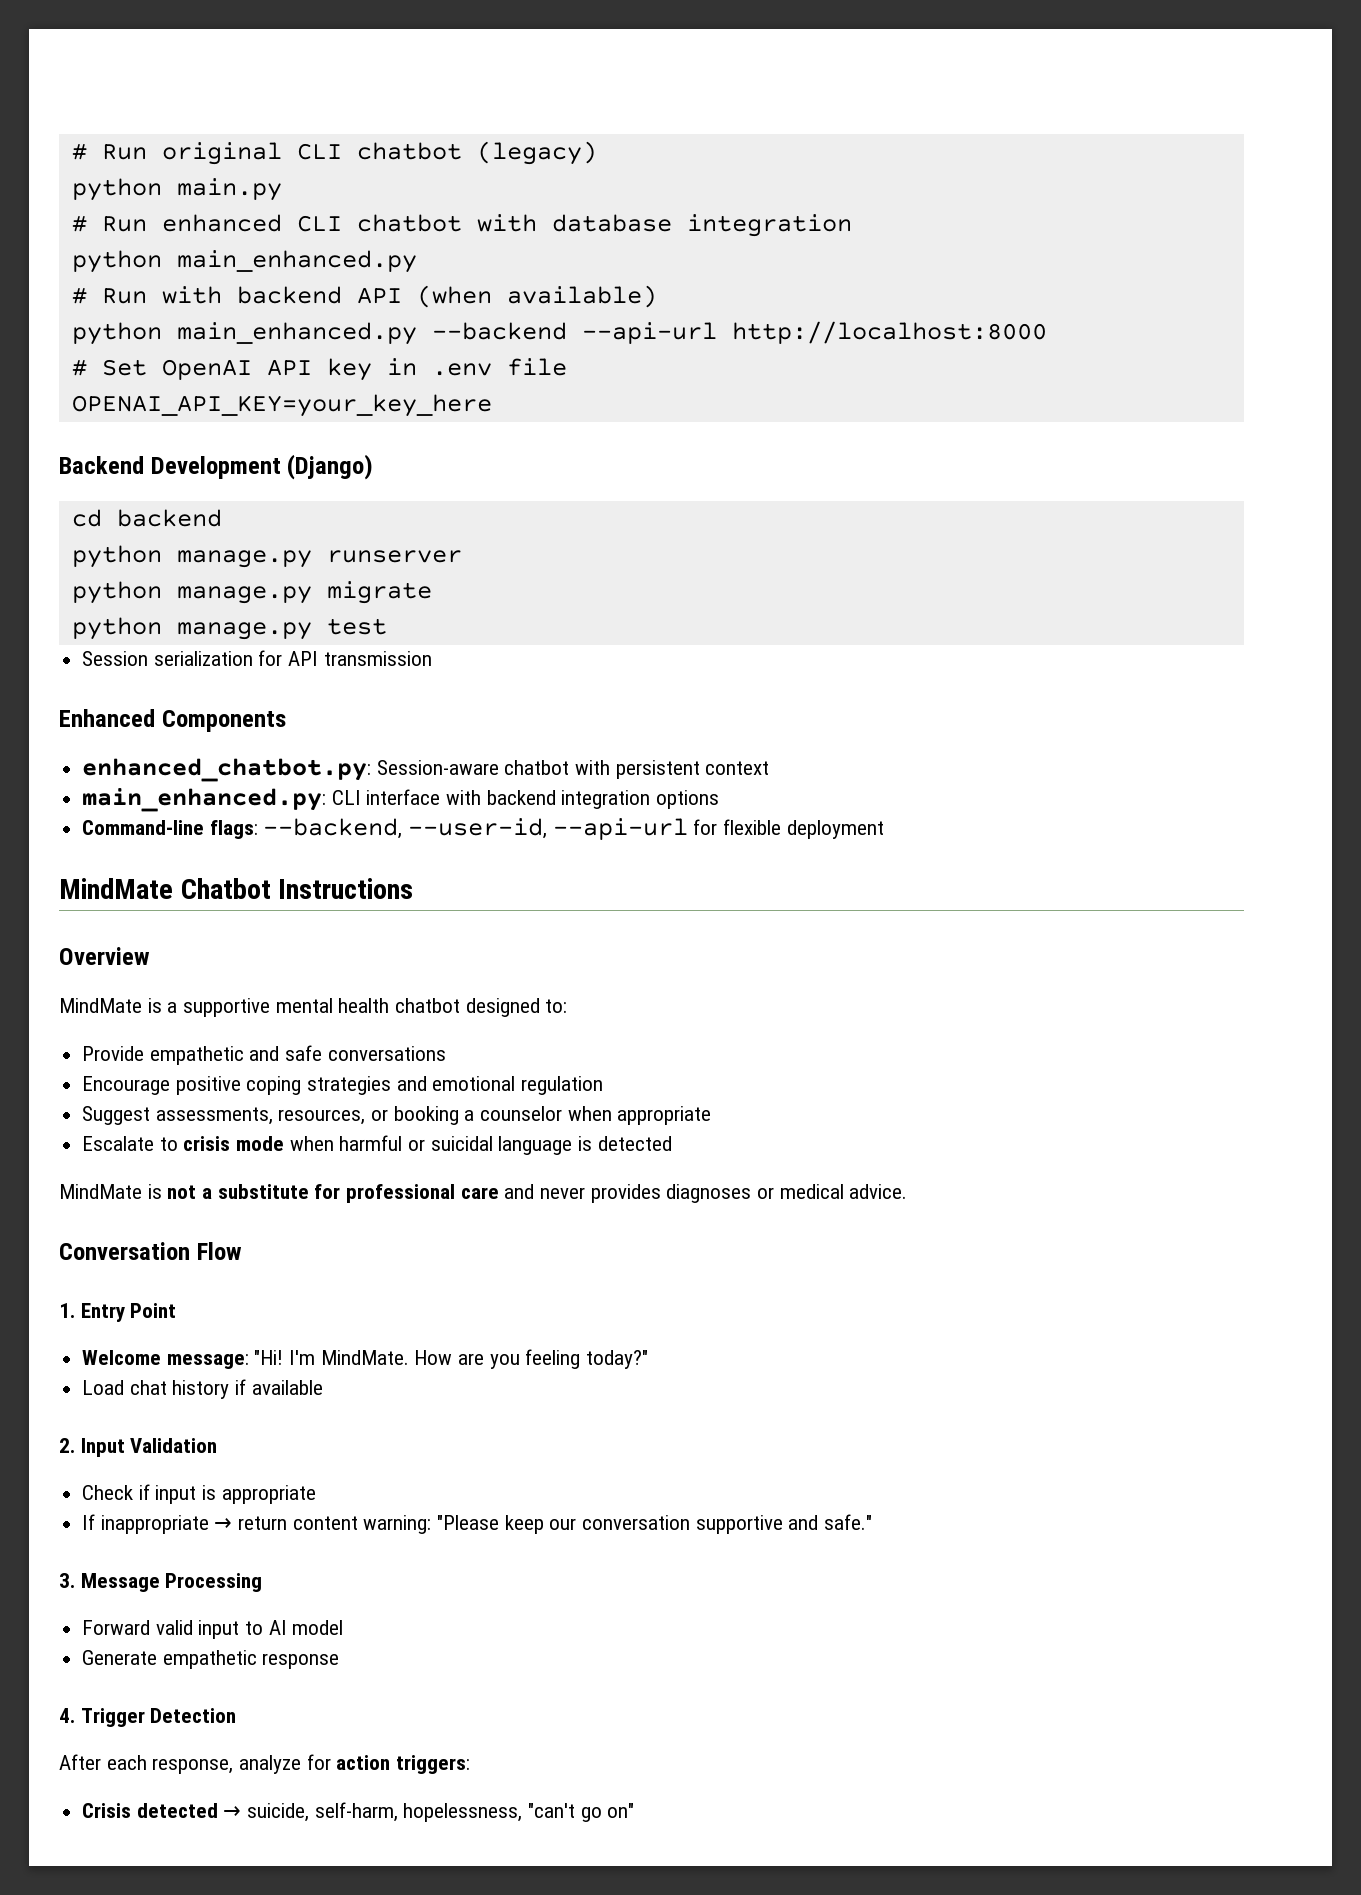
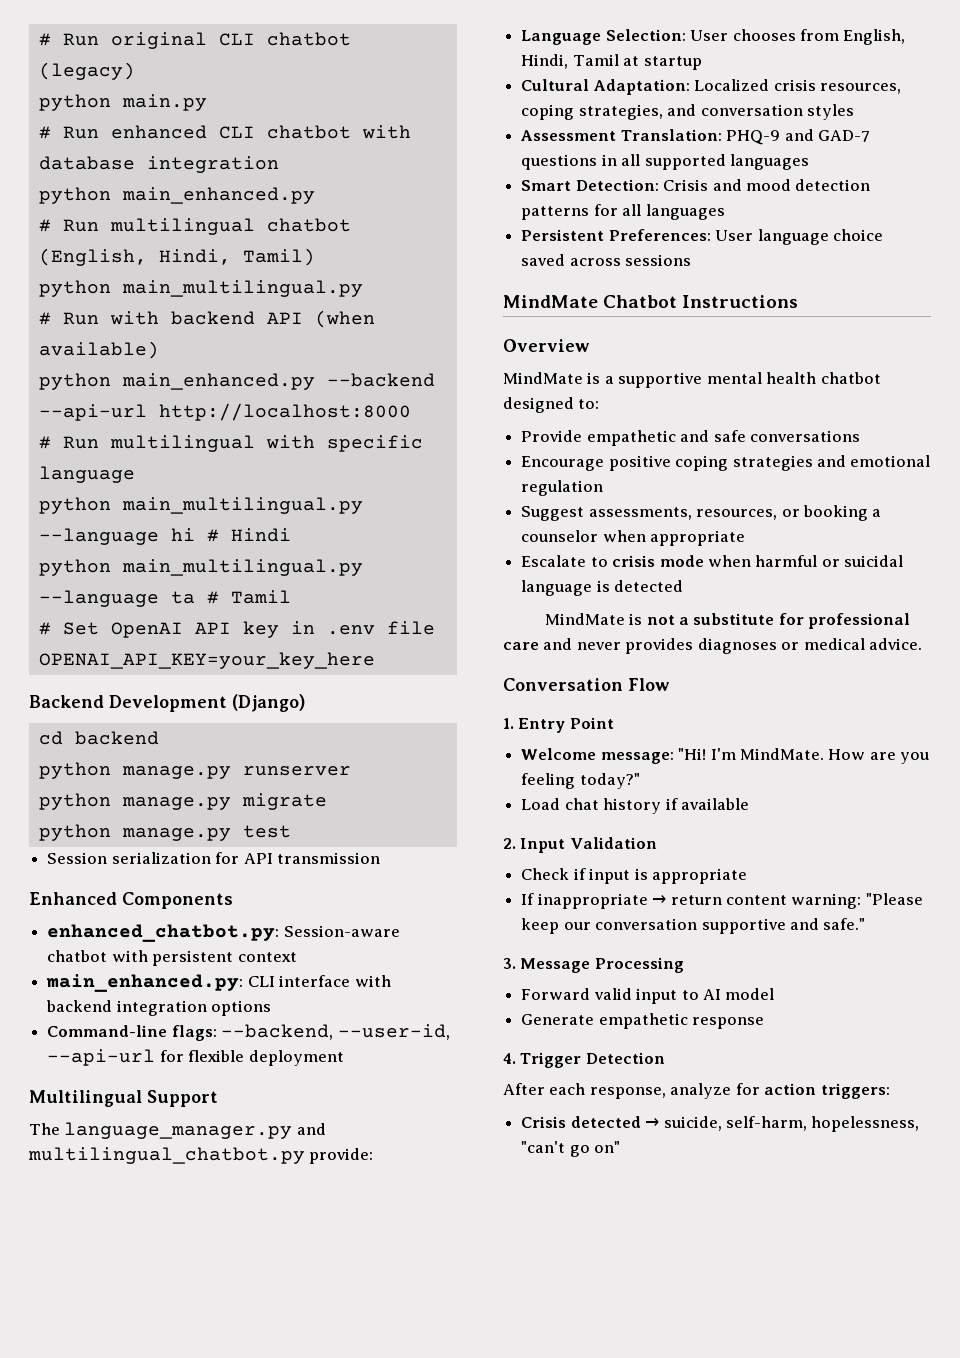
+ # Run multilingual chatbot (English, Hindi, Tamil)
+ python main_multilingual.py
+ # Run multilingual with specific language
+ python main_multilingual.py --language hi # Hindi
+ python main_multilingual.py --language ta # Tamil
+ Multilingual Support
+ The language_manager.py and multilingual_chatbot.py provide:
+ Language Selection: User chooses from English, Hindi, Tamil at startup
+ Cultural Adaptation: Localized crisis resources, coping strategies, and conversation styles
+ Assessment Translation: PHQ-9 and GAD-7 questions in all supported languages
+ Smart Detection: Crisis and mood detection patterns for all languages
+ Persistent Preferences: User language choice saved across sessions

